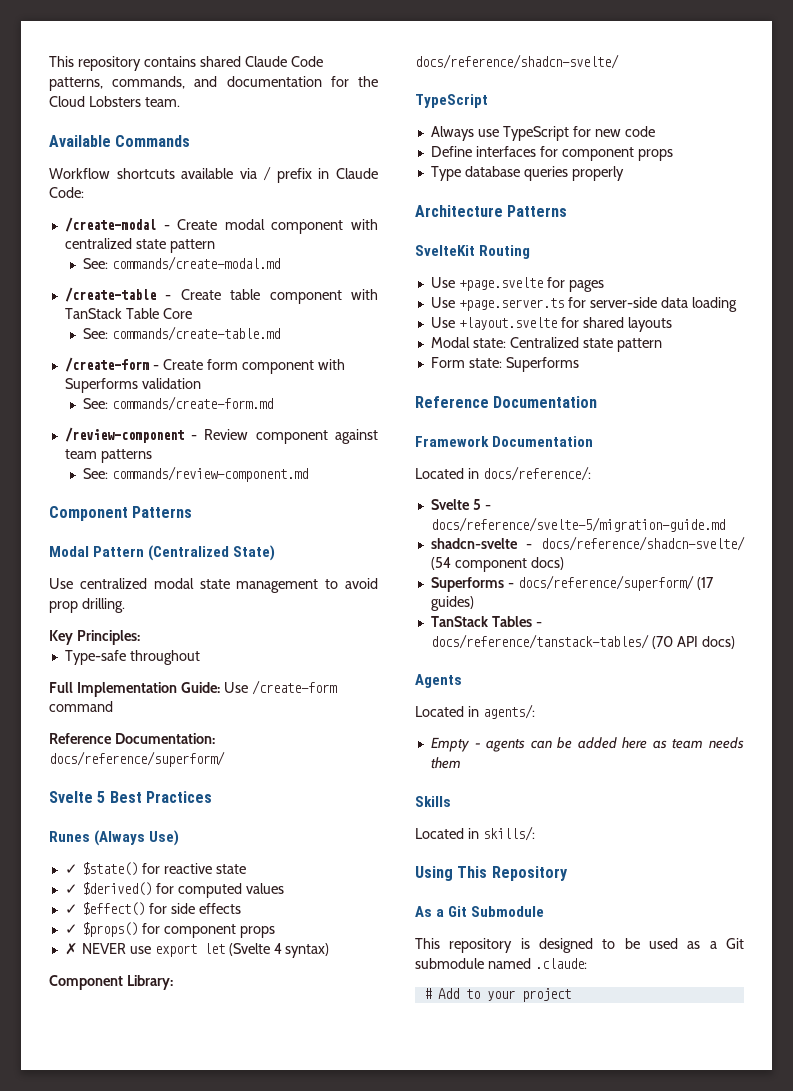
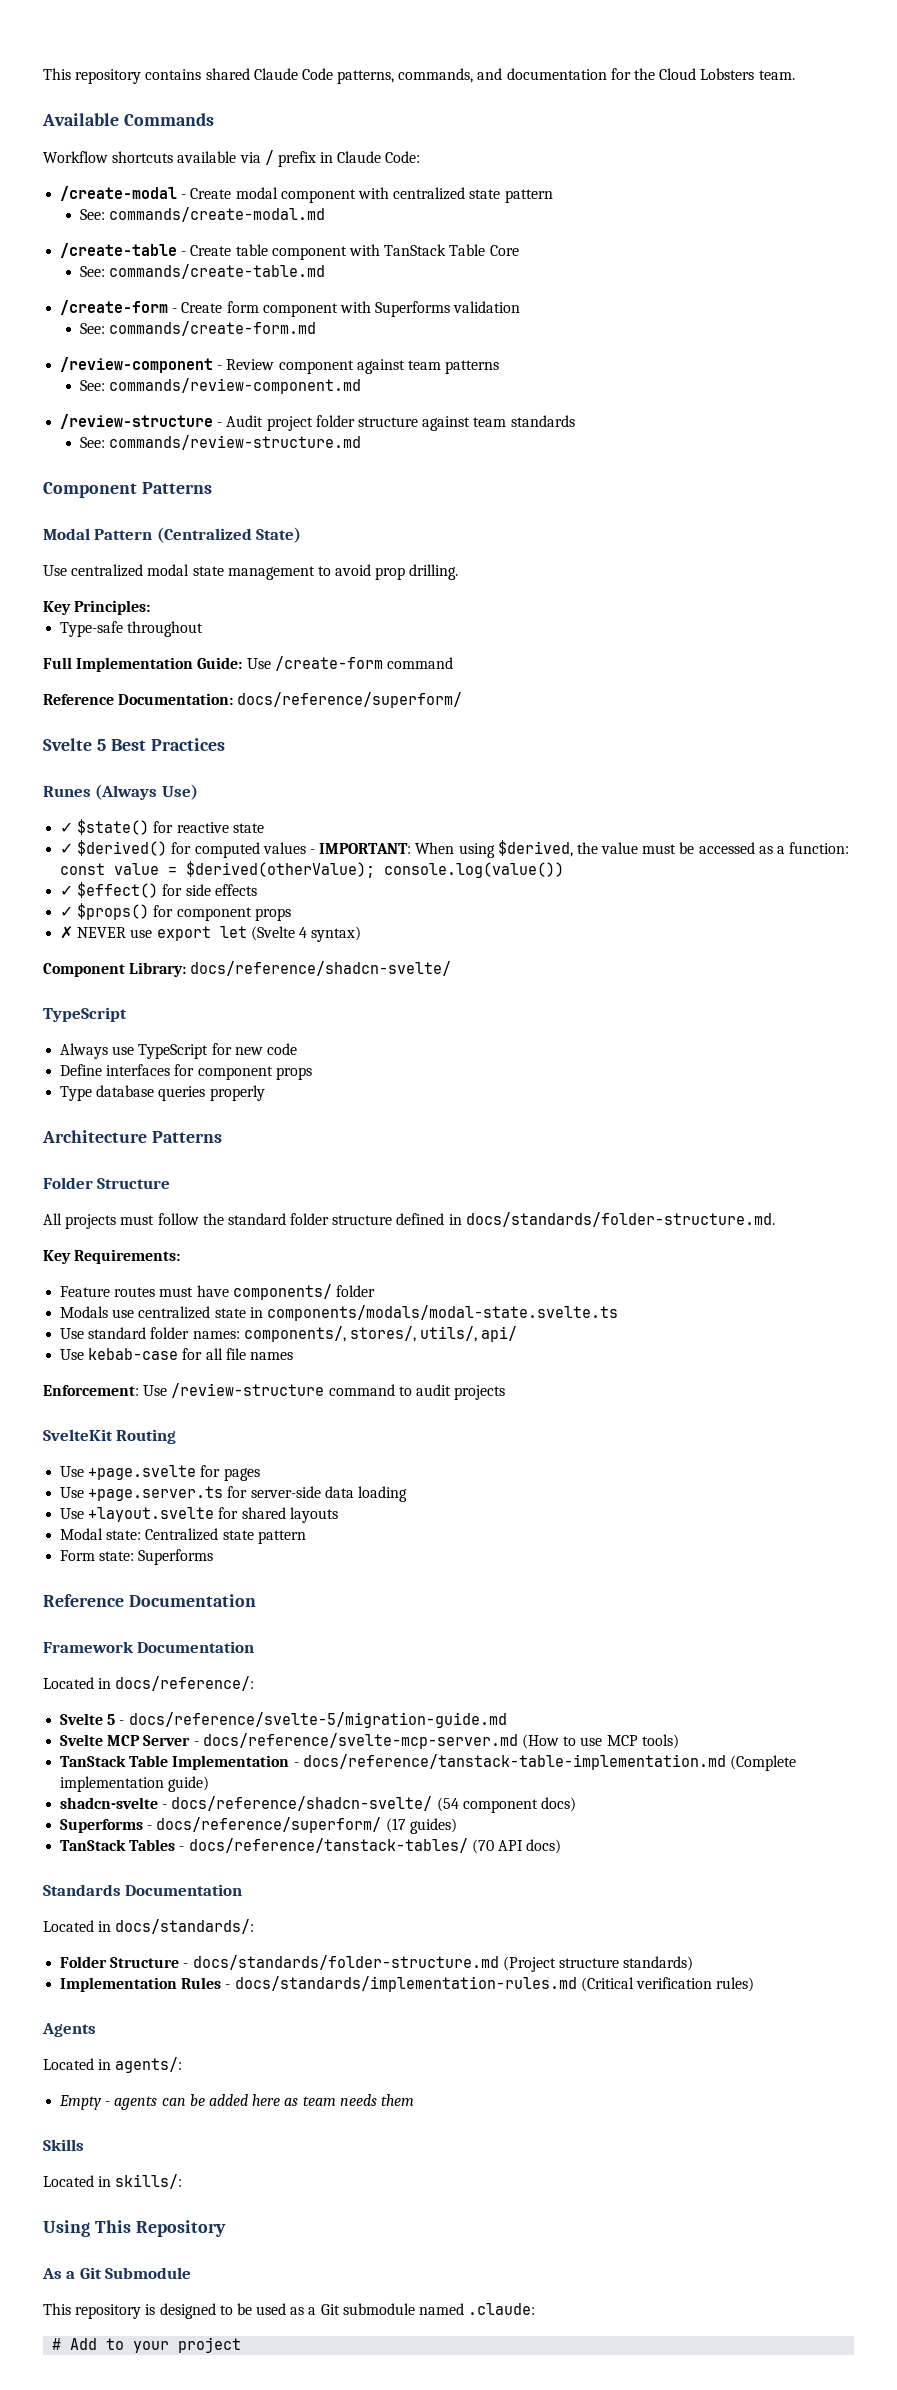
+ /review-structure - Audit project folder structure against team standards
+ See: commands/review-structure.md
- ✓ $derived() for computed values
+ ✓ $derived() for computed values - IMPORTANT: When using $derived, the value must be accessed as a function: const value = $derived(otherValue); console.log(value())
  Architecture Patterns
+ Folder Structure
+ All projects must follow the standard folder structure defined in docs/standards/folder-structure.md.
+ Key Requirements:
+ Feature routes must have components/ folder
+ Modals use centralized state in components/modals/modal-state.svelte.ts
+ Use standard folder names: components/, stores/, utils/, api/
+ Use kebab-case for all file names
+ Enforcement: Use /review-structure command to audit projects
+ Svelte MCP Server - docs/reference/svelte-mcp-server.md (How to use MCP tools)
+ TanStack Table Implementation - docs/reference/tanstack-table-implementation.md (Complete implementation guide)
+ Standards Documentation
+ Located in docs/standards/:
+ Folder Structure - docs/standards/folder-structure.md (Project structure standards)
+ Implementation Rules - docs/standards/implementation-rules.md (Critical verification rules)

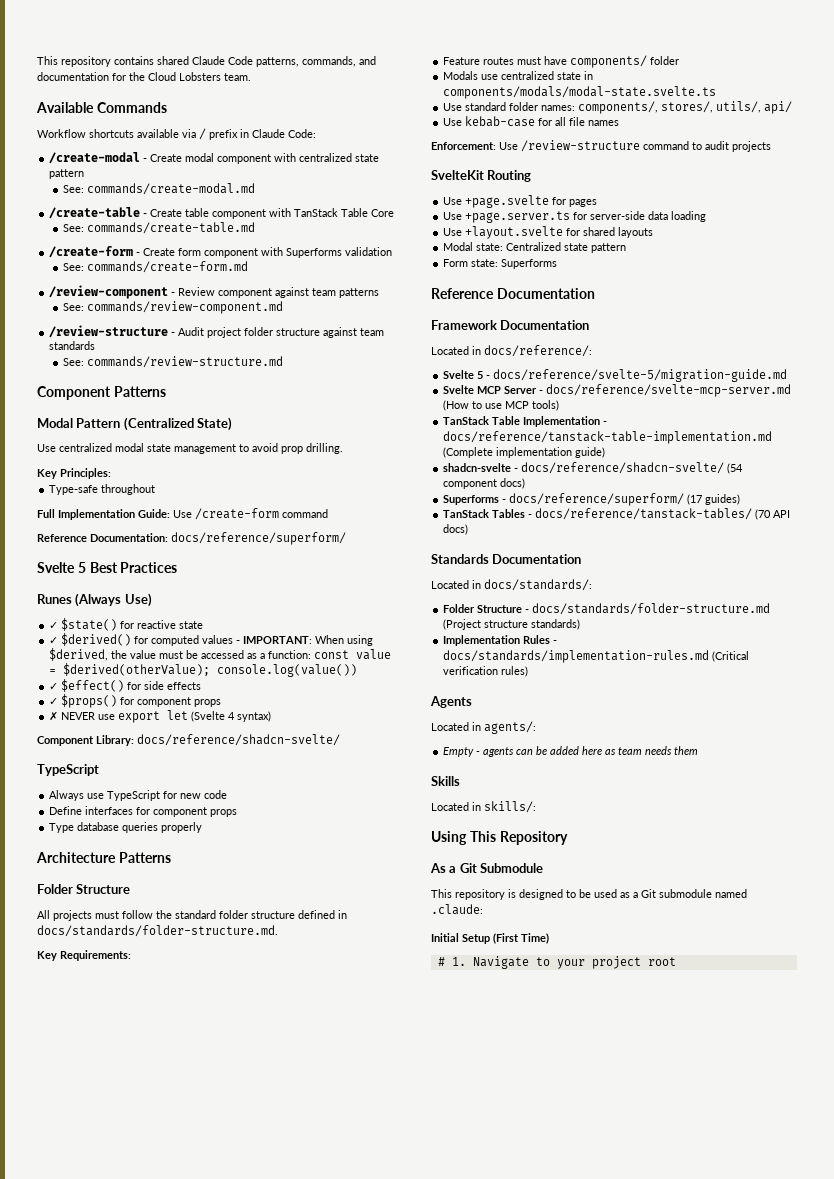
+ Initial Setup (First Time)
- # Add to your project
+ # 1. Navigate to your project root

